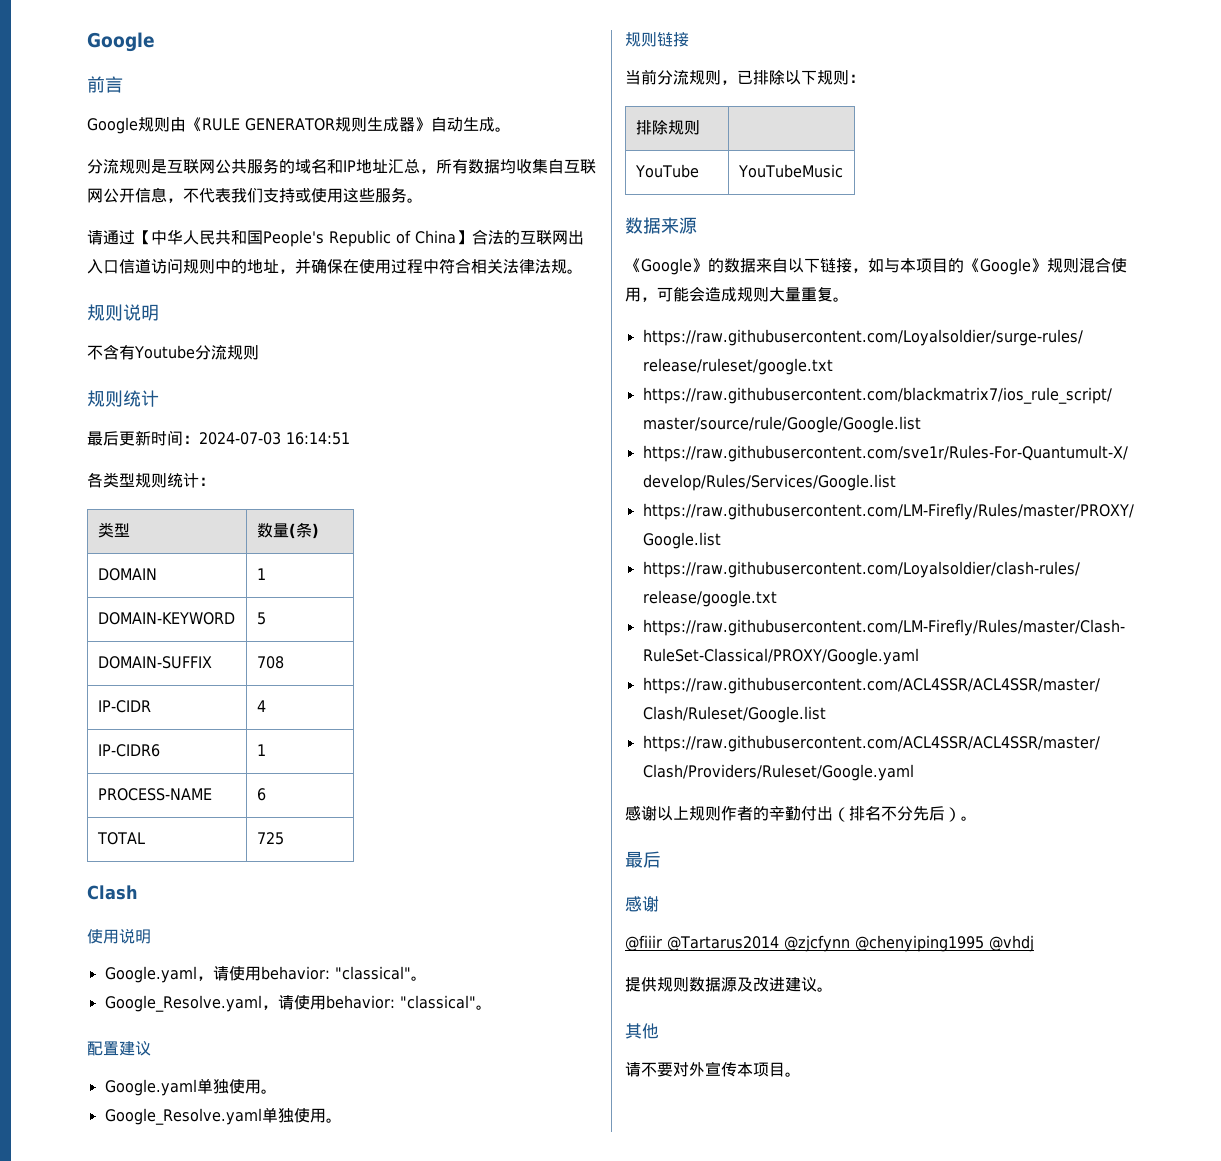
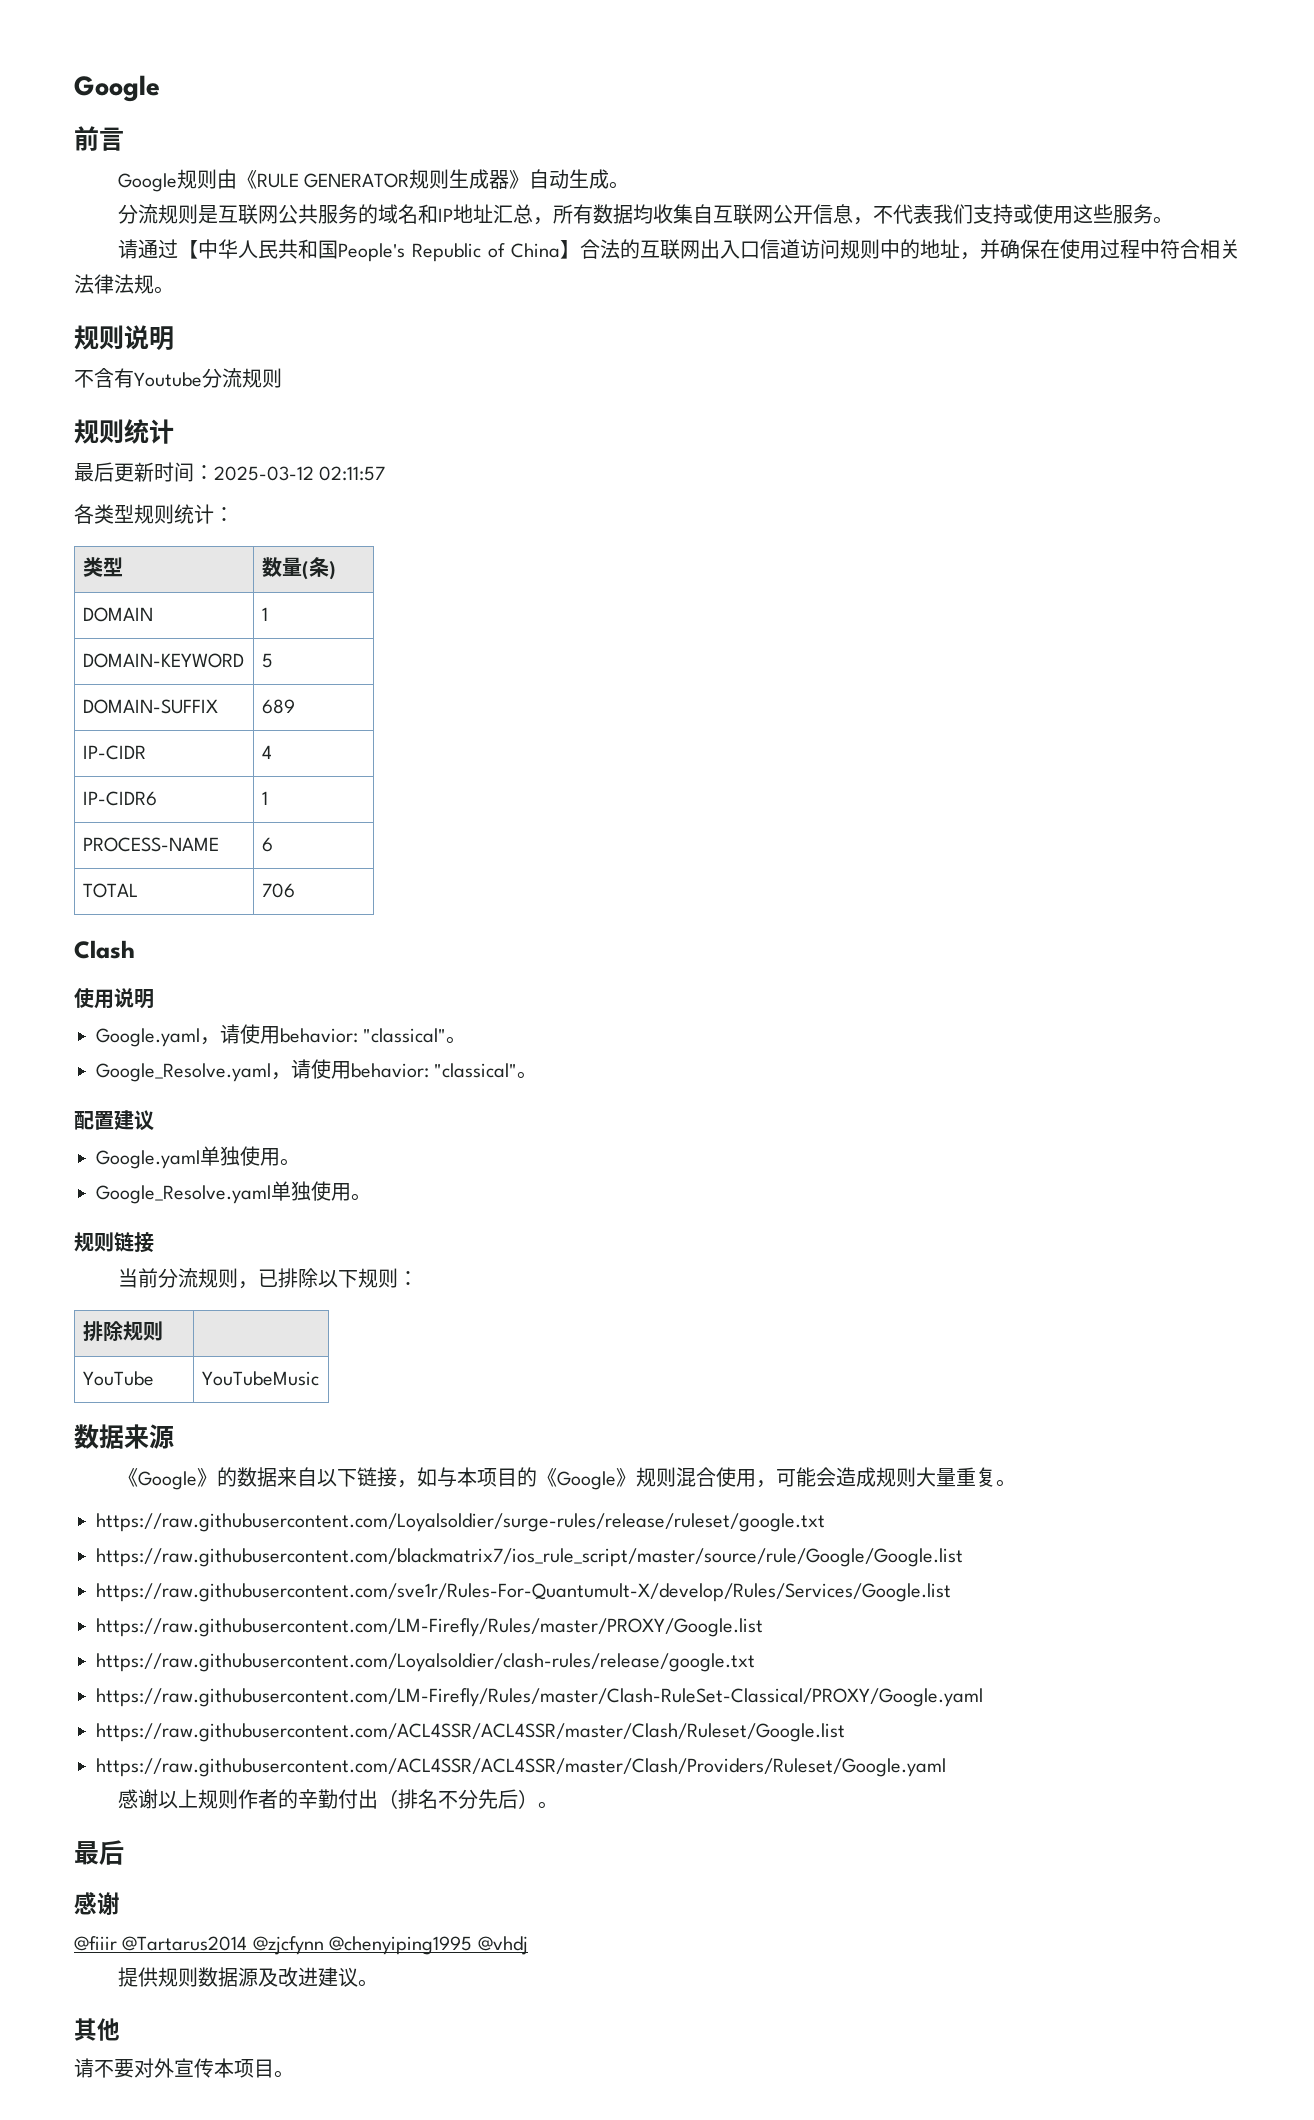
- 最后更新时间：2024-07-03 16:14:51
+ 最后更新时间：2025-03-12 02:11:57
- DOMAIN-SUFFIX | 708
+ DOMAIN-SUFFIX | 689
- TOTAL | 725
+ TOTAL | 706

